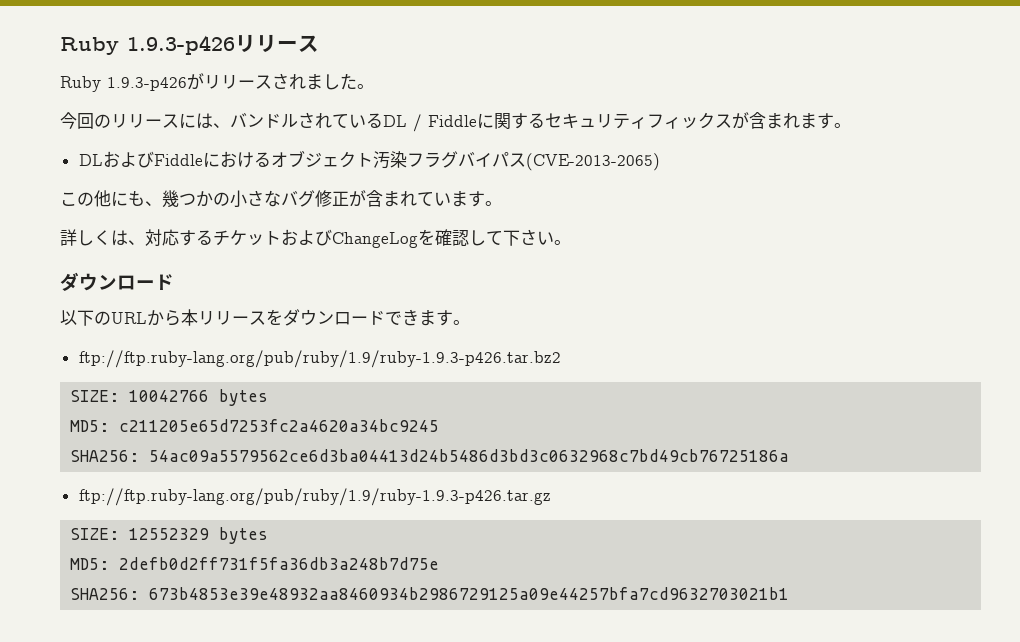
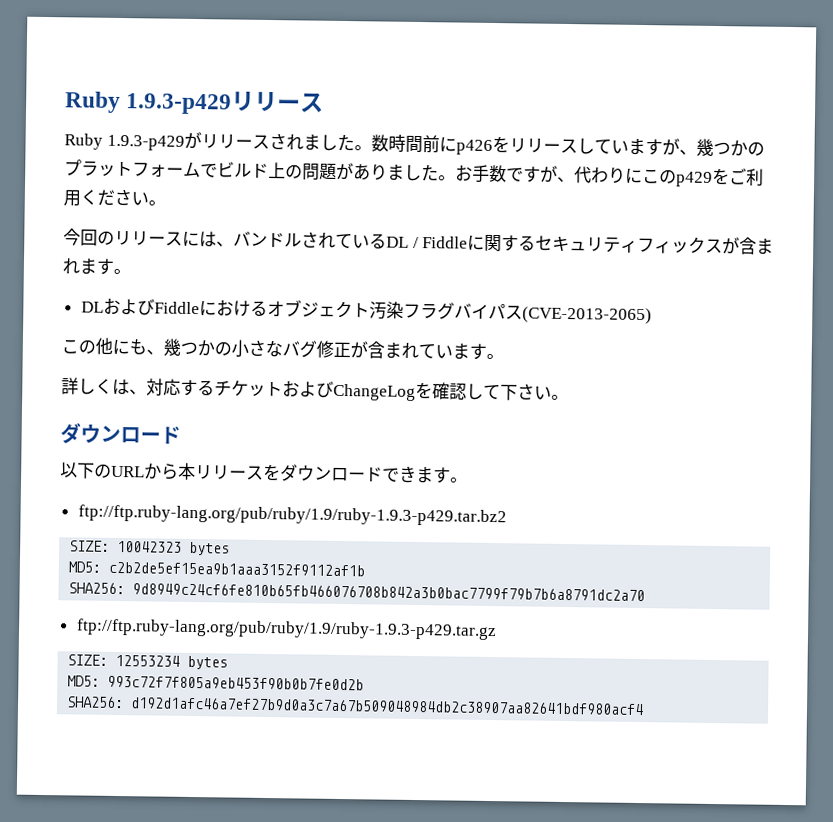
- Ruby 1.9.3-p426リリース
+ Ruby 1.9.3-p429リリース
- Ruby 1.9.3-p426がリリースされました。
+ Ruby 1.9.3-p429がリリースされました。数時間前にp426をリリースしていますが、幾つかのプラットフォームでビルド上の問題がありました。お手数ですが、代わりにこのp429をご利用ください。
- ftp://ftp.ruby-lang.org/pub/ruby/1.9/ruby-1.9.3-p426.tar.bz2
- SIZE: 10042766 bytes
- MD5: c211205e65d7253fc2a4620a34bc9245
- SHA256: 54ac09a5579562ce6d3ba04413d24b5486d3bd3c0632968c7bd49cb76725186a
- ftp://ftp.ruby-lang.org/pub/ruby/1.9/ruby-1.9.3-p426.tar.gz
- SIZE: 12552329 bytes
- MD5: 2defb0d2ff731f5fa36db3a248b7d75e
- SHA256: 673b4853e39e48932aa8460934b2986729125a09e44257bfa7cd9632703021b1
+ ftp://ftp.ruby-lang.org/pub/ruby/1.9/ruby-1.9.3-p429.tar.bz2
+ SIZE: 10042323 bytes
+ MD5: c2b2de5ef15ea9b1aaa3152f9112af1b
+ SHA256: 9d8949c24cf6fe810b65fb466076708b842a3b0bac7799f79b7b6a8791dc2a70
+ ftp://ftp.ruby-lang.org/pub/ruby/1.9/ruby-1.9.3-p429.tar.gz
+ SIZE: 12553234 bytes
+ MD5: 993c72f7f805a9eb453f90b0b7fe0d2b
+ SHA256: d192d1afc46a7ef27b9d0a3c7a67b509048984db2c38907aa82641bdf980acf4

